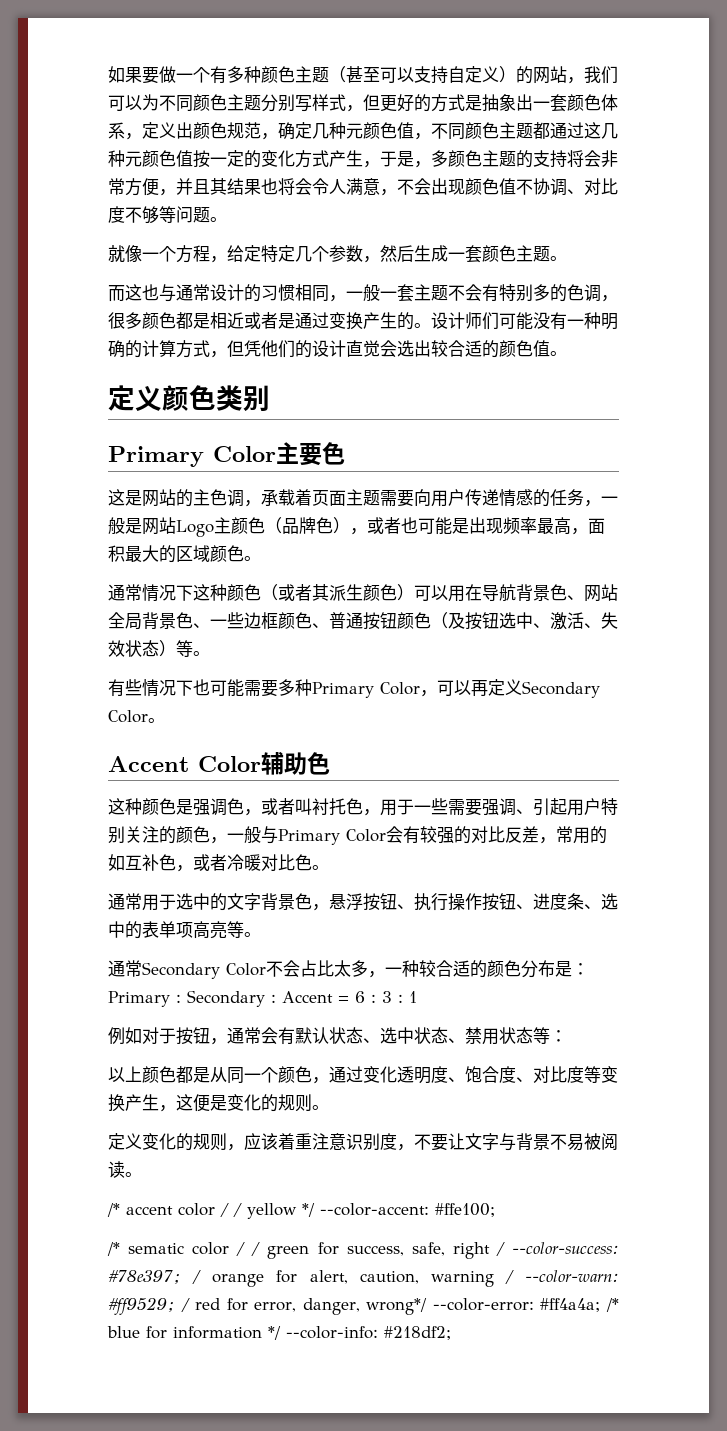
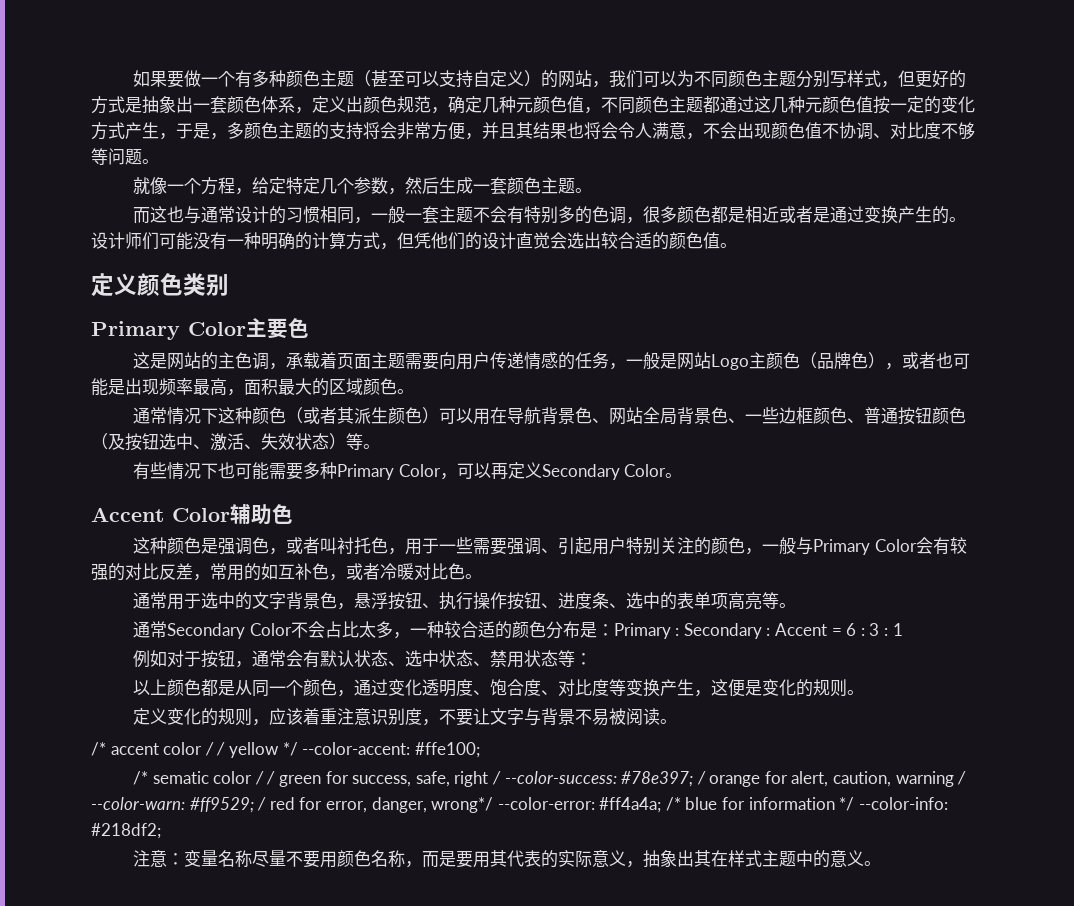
+ 注意：变量名称尽量不要用颜色名称，而是要用其代表的实际意义，抽象出其在样式主题中的意义。

